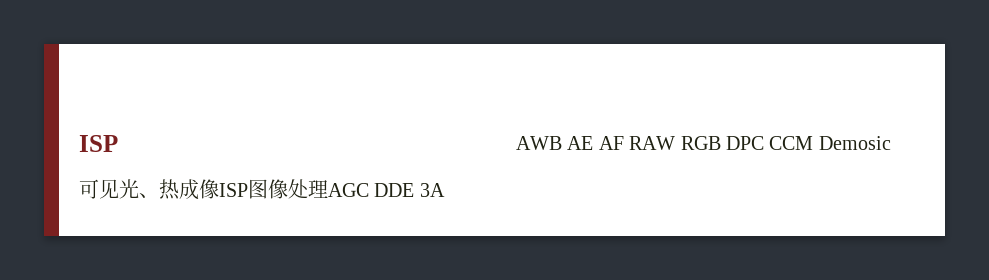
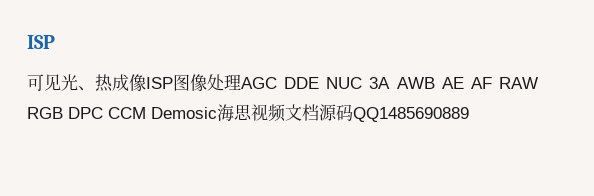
- 可见光、热成像ISP图像处理AGC DDE 3A AWB AE AF RAW RGB DPC CCM Demosic
+ 可见光、热成像ISP图像处理AGC DDE NUC 3A AWB AE AF RAW RGB DPC CCM Demosic海思视频文档源码QQ1485690889

